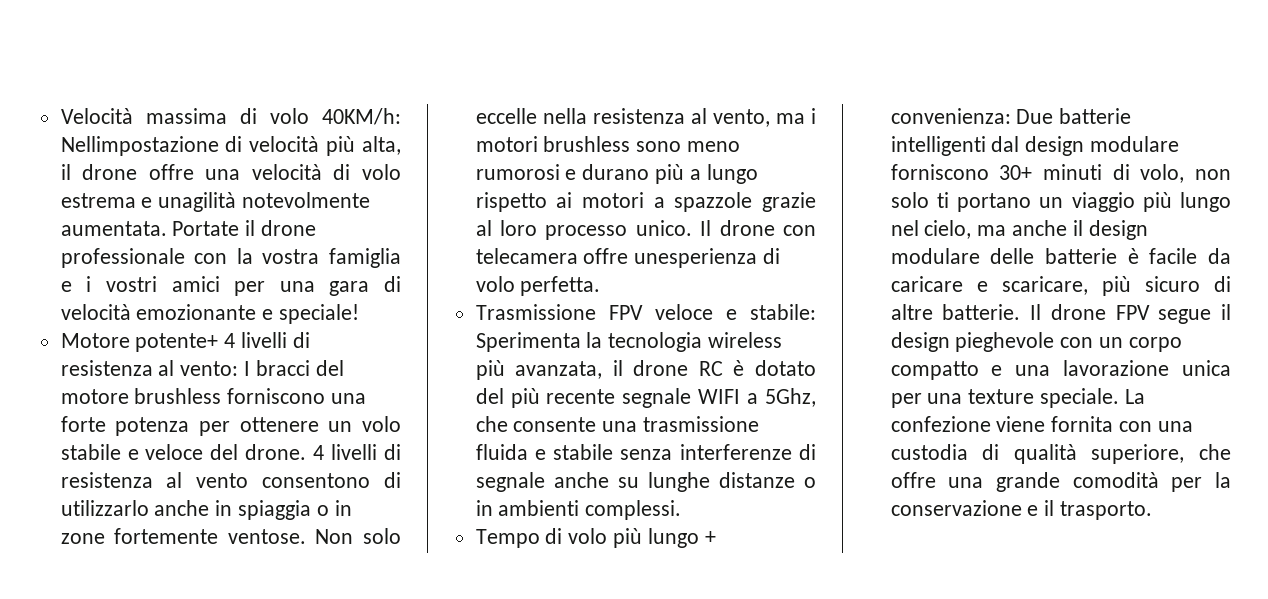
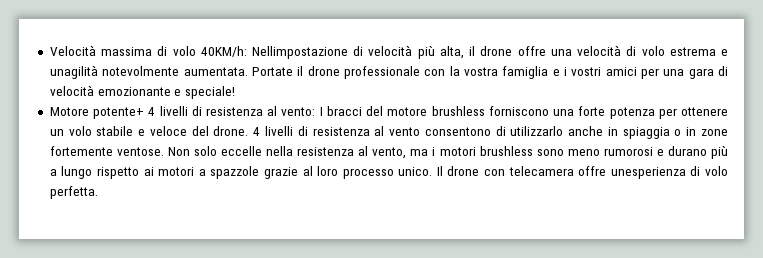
- Trasmissione FPV veloce e stabile: Sperimenta la tecnologia wireless più avanzata, il drone RC è dotato del più recente segnale WIFI a 5Ghz, che consente una trasmissione fluida e stabile senza interferenze di segnale anche su lunghe distanze o in ambienti complessi.
- Tempo di volo più lungo + convenienza: Due batterie intelligenti dal design modulare forniscono 30+ minuti di volo, non solo ti portano un viaggio più lungo nel cielo, ma anche il design modulare delle batterie è facile da caricare e scaricare, più sicuro di altre batterie. Il drone FPV segue il design pieghevole con un corpo compatto e una lavorazione unica per una texture speciale. La confezione viene fornita con una custodia di qualità superiore, che offre una grande comodità per la conservazione e il trasporto.

